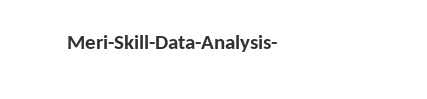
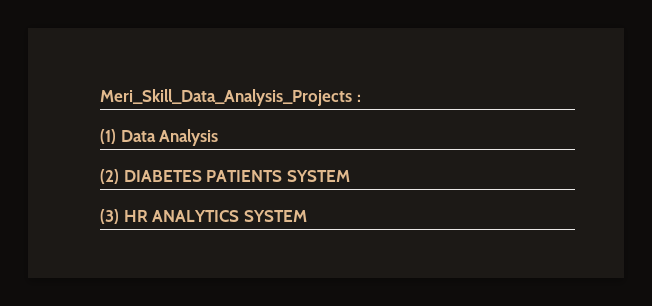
- Meri-Skill-Data-Analysis-
+ Meri_Skill_Data_Analysis_Projects :
+ (1) Data Analysis
+ (2) DIABETES PATIENTS SYSTEM
+ (3) HR ANALYTICS SYSTEM

